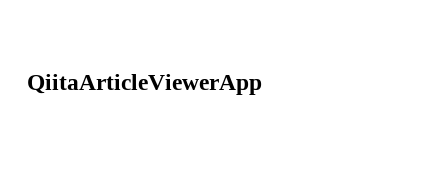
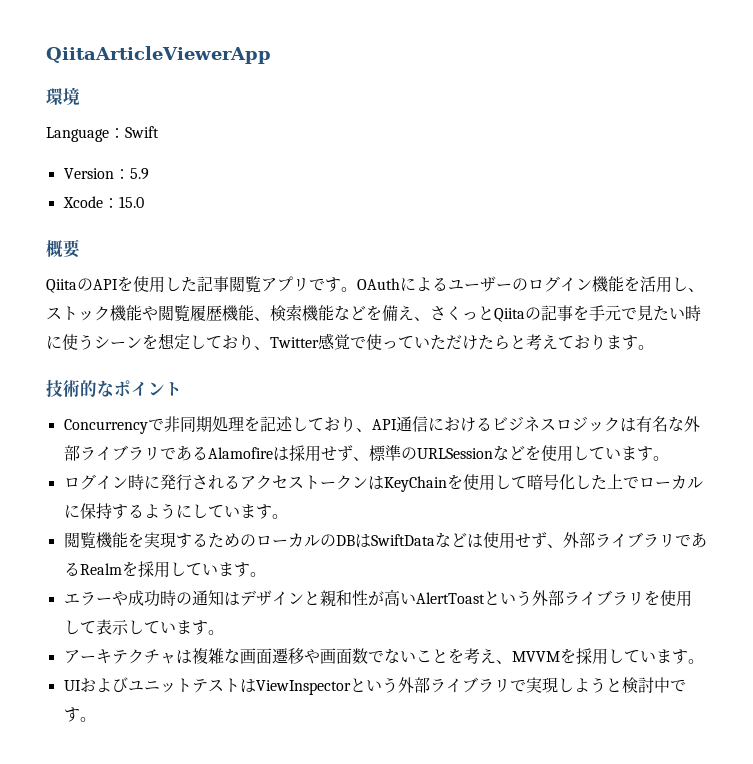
+ 環境
+ Language：Swift
+ Version：5.9
+ Xcode：15.0
+ 概要
+ QiitaのAPIを使用した記事閲覧アプリです。OAuthによるユーザーのログイン機能を活用し、ストック機能や閲覧履歴機能、検索機能などを備え、さくっとQiitaの記事を手元で見たい時に使うシーンを想定しており、Twitter感覚で使っていただけたらと考えております。
+ 技術的なポイント
+ Concurrencyで非同期処理を記述しており、API通信におけるビジネスロジックは有名な外部ライブラリであるAlamofireは採用せず、標準のURLSessionなどを使用しています。
+ ログイン時に発行されるアクセストークンはKeyChainを使用して暗号化した上でローカルに保持するようにしています。
+ 閲覧機能を実現するためのローカルのDBはSwiftDataなどは使用せず、外部ライブラリであるRealmを採用しています。
+ エラーや成功時の通知はデザインと親和性が高いAlertToastという外部ライブラリを使用して表示しています。
+ アーキテクチャは複雑な画面遷移や画面数でないことを考え、MVVMを採用しています。
+ UIおよびユニットテストはViewInspectorという外部ライブラリで実現しようと検討中です。

